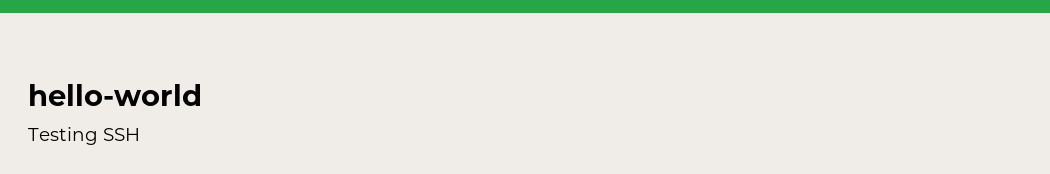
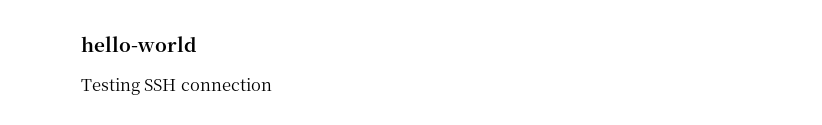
- Testing SSH
+ Testing SSH connection

